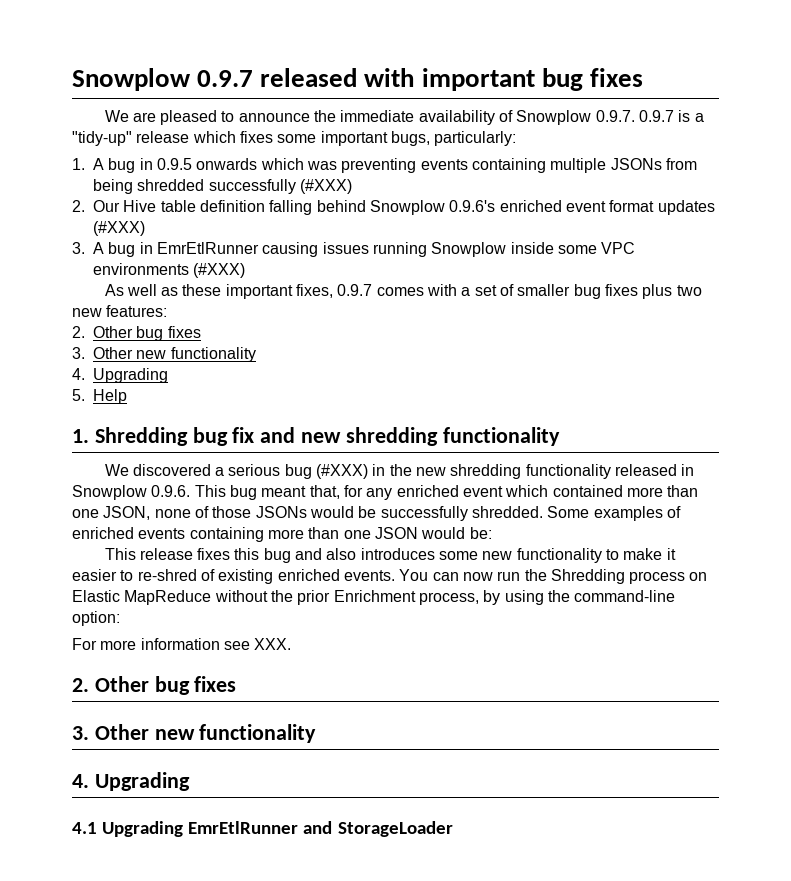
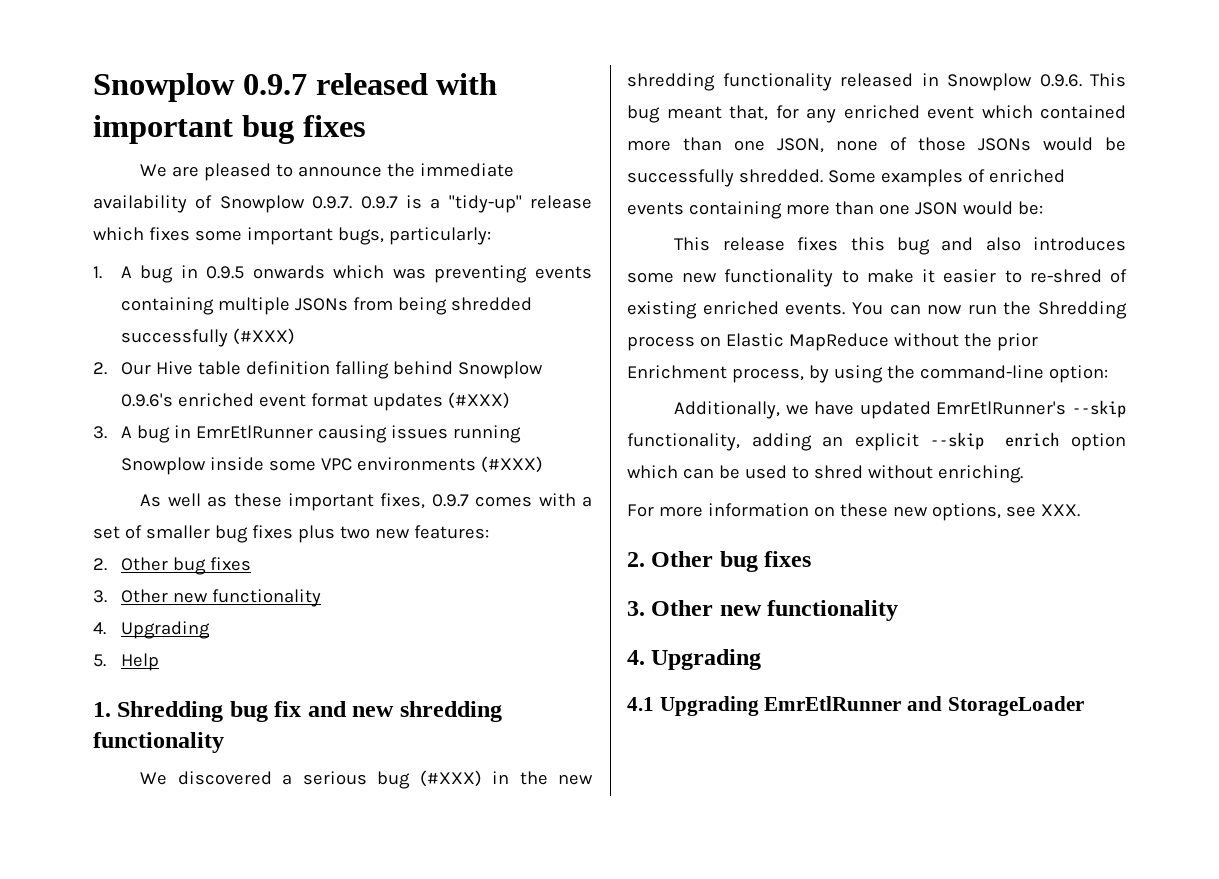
+ Additionally, we have updated EmrEtlRunner's --skip functionality, adding an explicit --skip enrich option which can be used to shred without enriching.
- For more information see XXX.
+ For more information on these new options, see XXX.

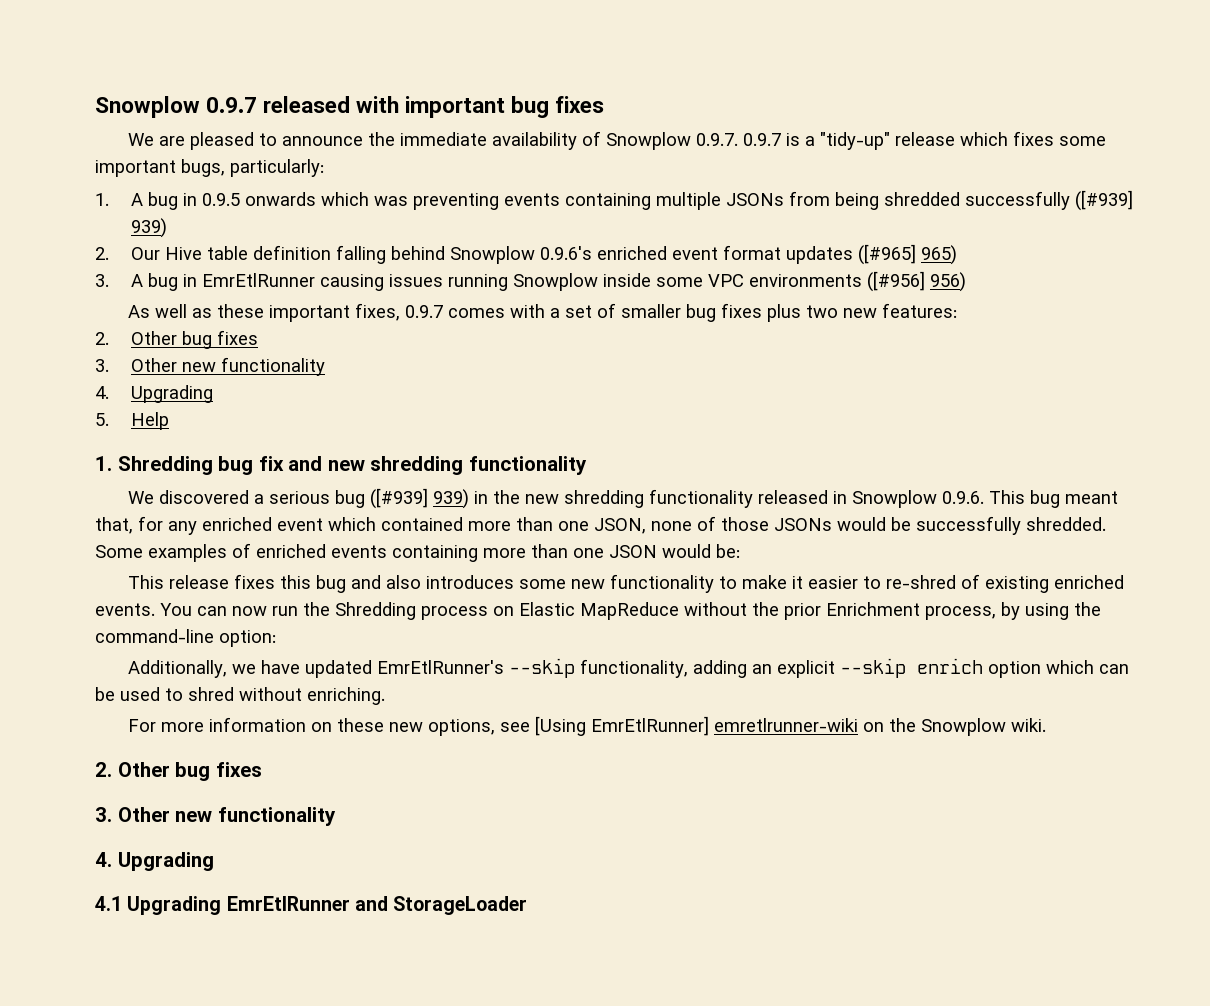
- 1. A bug in 0.9.5 onwards which was preventing events containing multiple JSONs from being shredded successfully (#XXX)
+ 1. A bug in 0.9.5 onwards which was preventing events containing multiple JSONs from being shredded successfully ([#939] 939)
- 2. Our Hive table definition falling behind Snowplow 0.9.6's enriched event format updates (#XXX)
+ 2. Our Hive table definition falling behind Snowplow 0.9.6's enriched event format updates ([#965] 965)
- 3. A bug in EmrEtlRunner causing issues running Snowplow inside some VPC environments (#XXX)
+ 3. A bug in EmrEtlRunner causing issues running Snowplow inside some VPC environments ([#956] 956)
- We discovered a serious bug (#XXX) in the new shredding functionality released in Snowplow 0.9.6. This bug meant that, for any enriched event which contained more than one JSON, none of those JSONs would be successfully shredded.
+ We discovered a serious bug ([#939] 939) in the new shredding functionality released in Snowplow 0.9.6. This bug meant that, for any enriched event which contained more than one JSON, none of those JSONs would be successfully shredded.
- For more information on these new options, see XXX.
+ For more information on these new options, see [Using EmrEtlRunner] emretlrunner-wiki on the Snowplow wiki.

